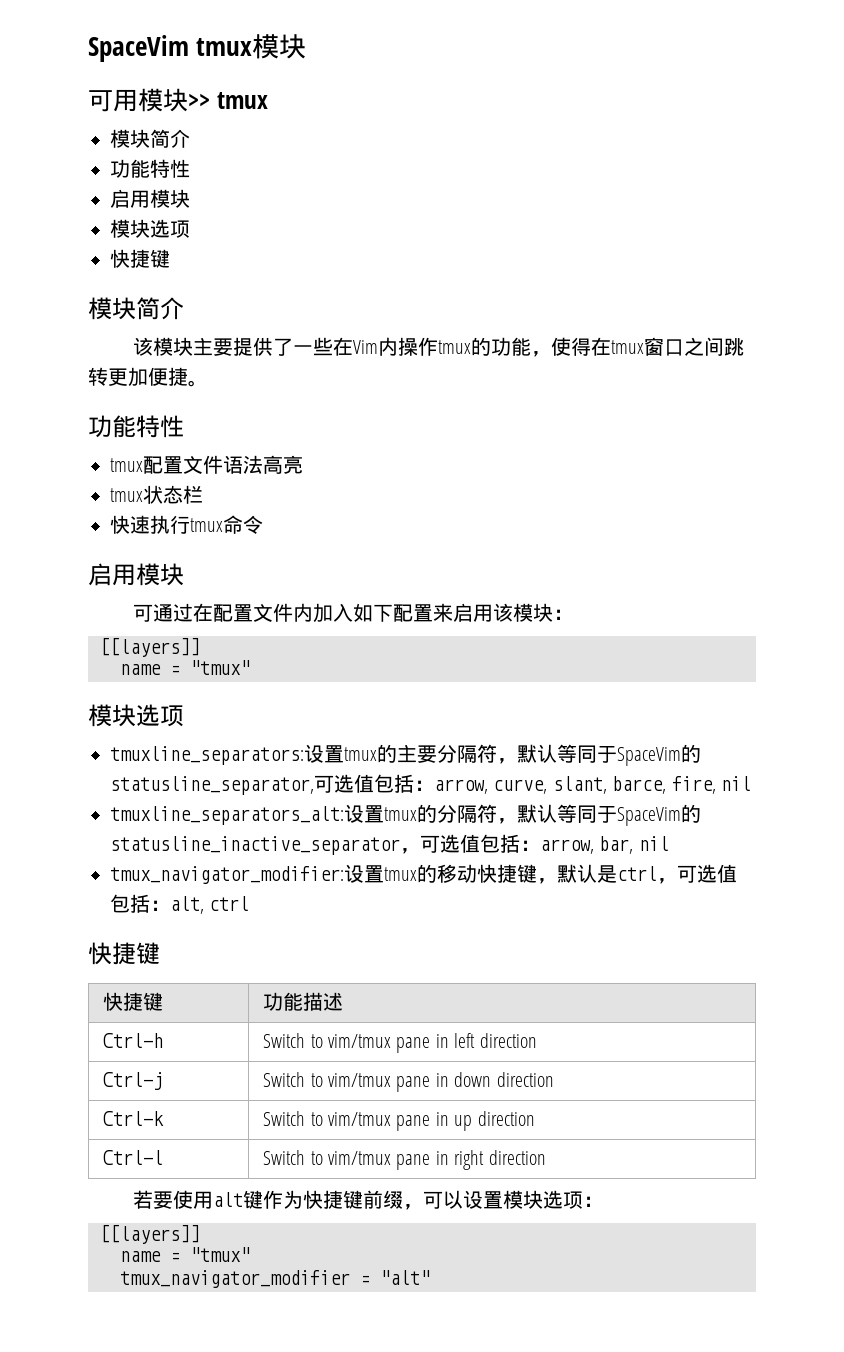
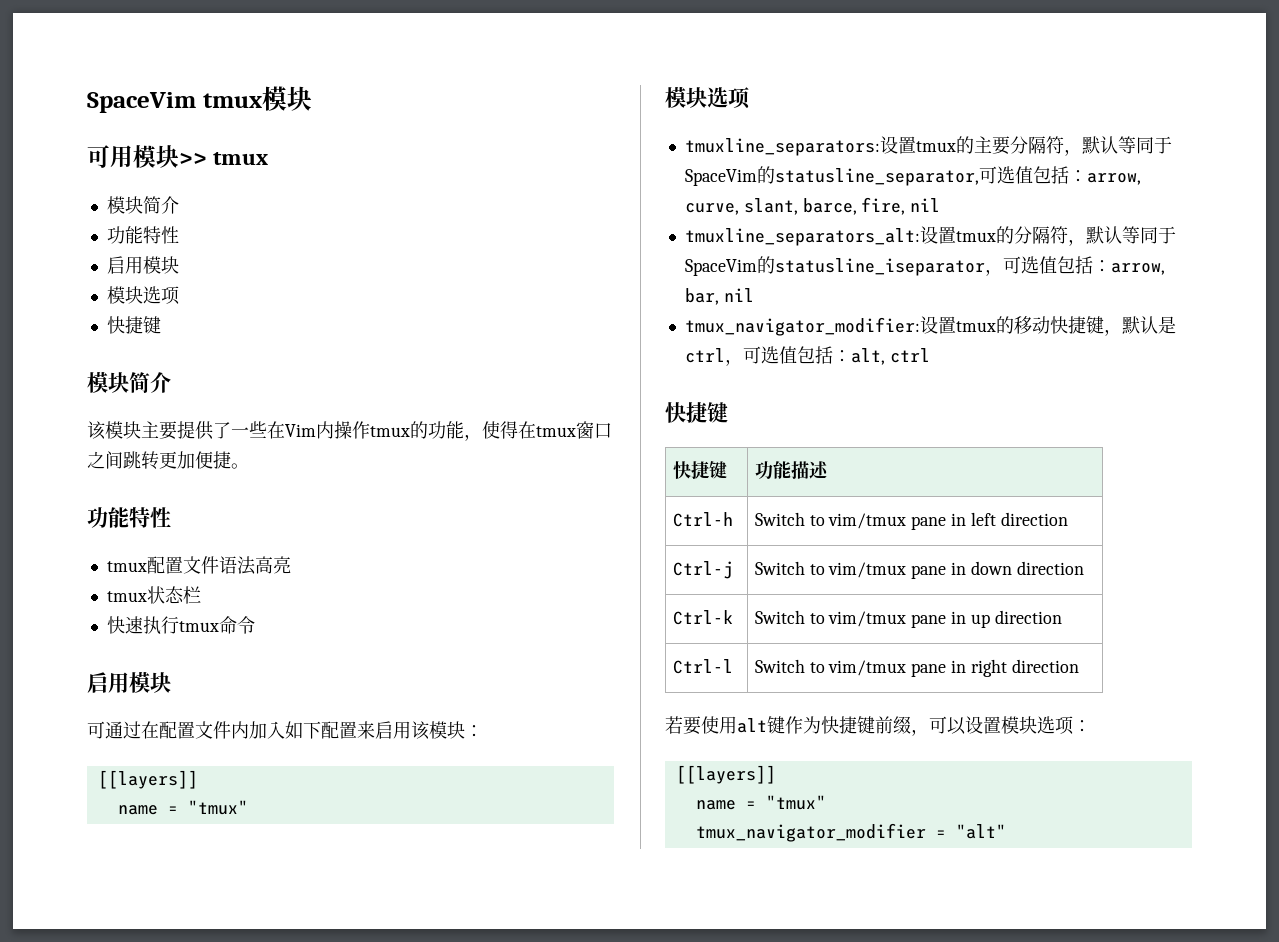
- tmuxline_separators_alt:设置tmux的分隔符，默认等同于SpaceVim的statusline_inactive_separator，可选值包括：arrow, bar, nil
+ tmuxline_separators_alt:设置tmux的分隔符，默认等同于SpaceVim的statusline_iseparator，可选值包括：arrow, bar, nil

